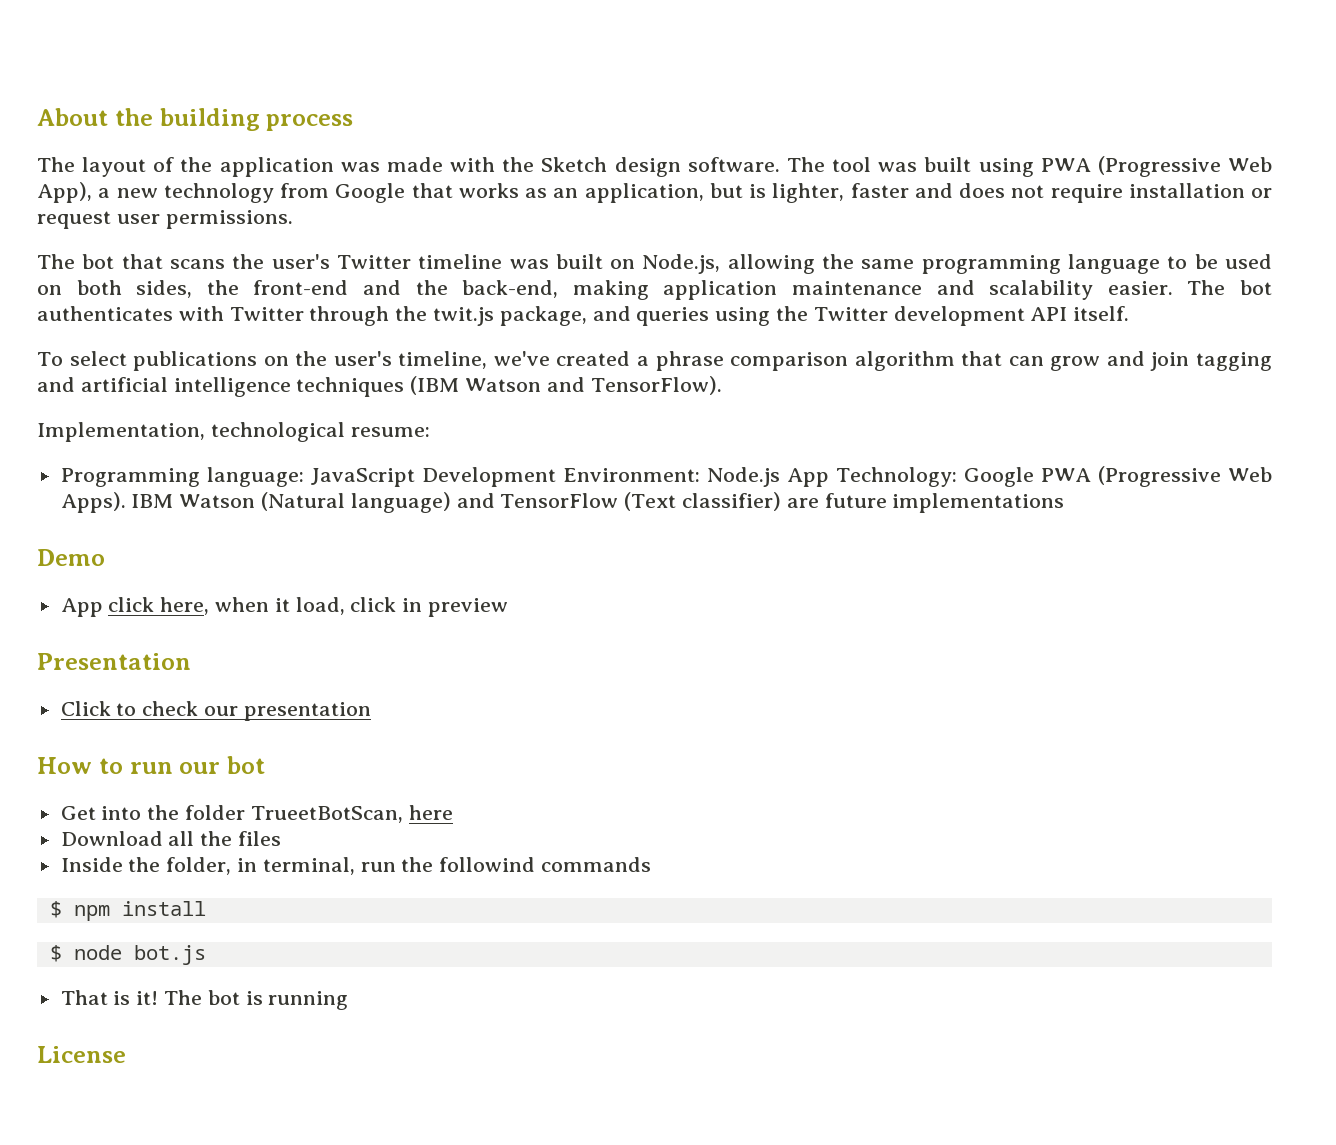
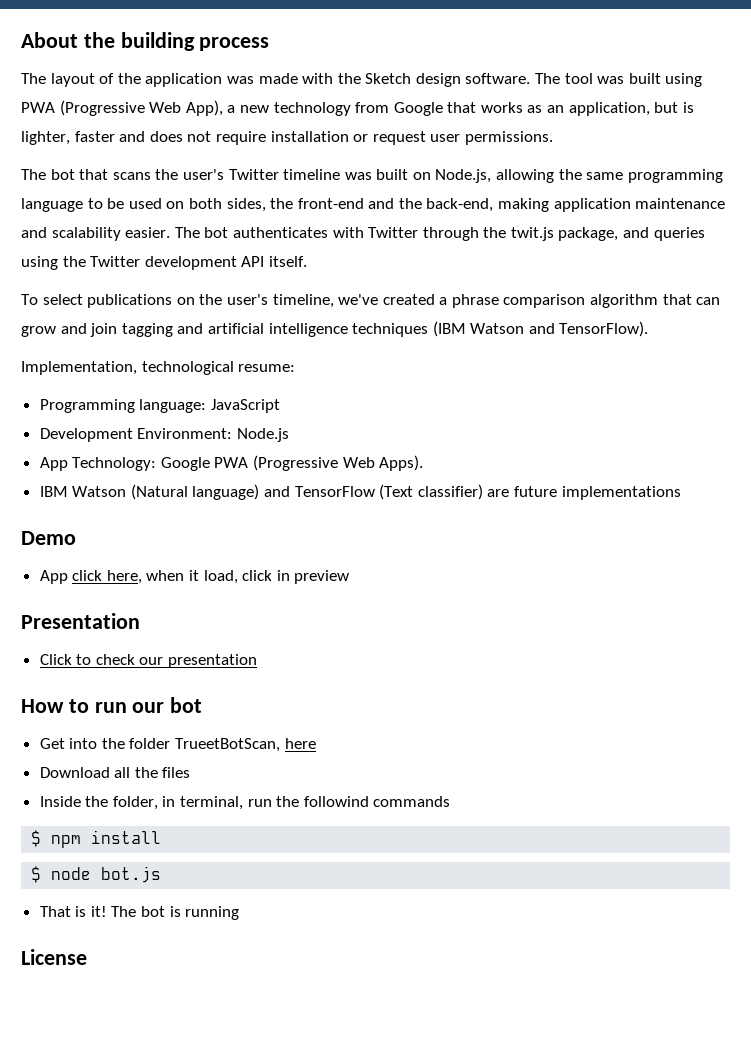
- Programming language: JavaScript Development Environment: Node.js App Technology: Google PWA (Progressive Web Apps). IBM Watson (Natural language) and TensorFlow (Text classifier) are future implementations
+ Programming language: JavaScript
+ Development Environment: Node.js
+ App Technology: Google PWA (Progressive Web Apps).
+ IBM Watson (Natural language) and TensorFlow (Text classifier) are future implementations

